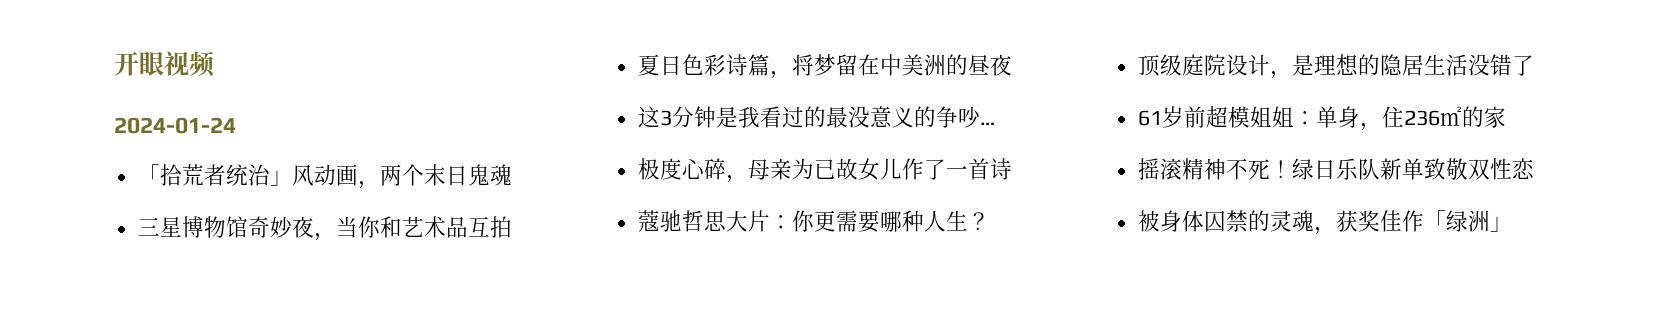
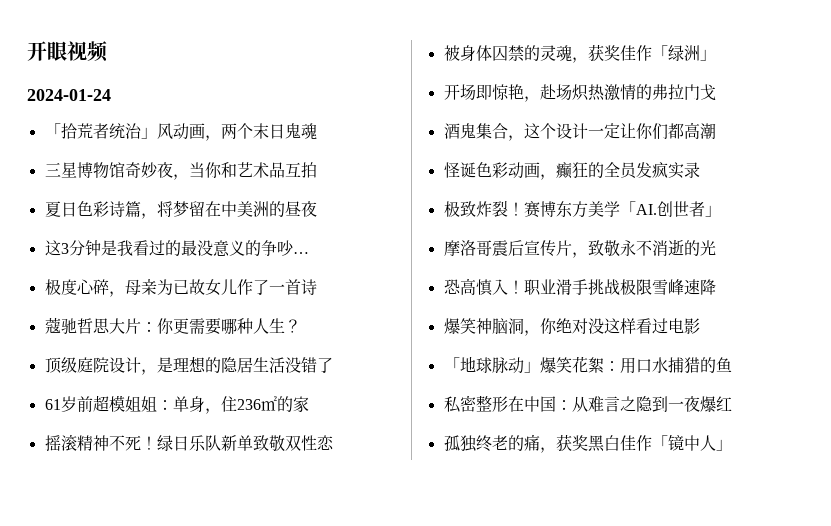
+ 开场即惊艳，赴场炽热激情的弗拉门戈
+ 酒鬼集合，这个设计一定让你们都高潮
+ 怪诞色彩动画，癫狂的全员发疯实录
+ 极致炸裂！赛博东方美学「AI.创世者」
+ 摩洛哥震后宣传片，致敬永不消逝的光
+ 恐高慎入！职业滑手挑战极限雪峰速降
+ 爆笑神脑洞，你绝对没这样看过电影
+ 「地球脉动」爆笑花絮：用口水捕猎的鱼
+ 私密整形在中国：从难言之隐到一夜爆红
+ 孤独终老的痛，获奖黑白佳作「镜中人」

